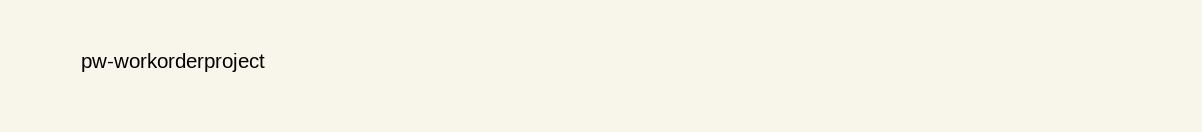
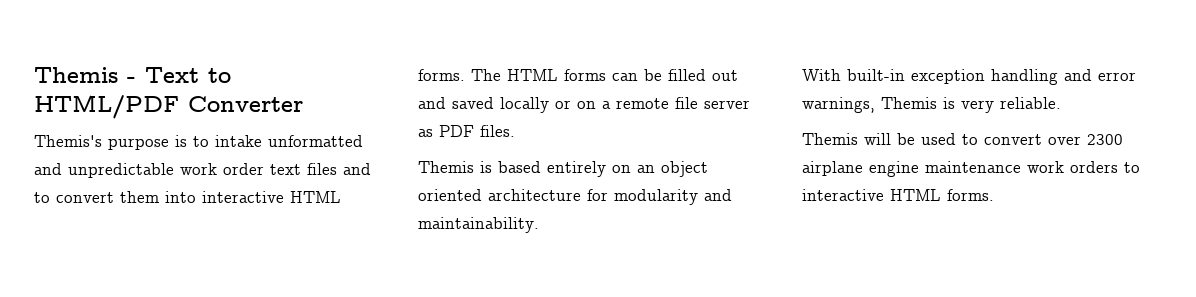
- pw-workorderproject
+ Themis - Text to HTML/PDF Converter
+ Themis's purpose is to intake unformatted and unpredictable work order text files and to convert them into interactive HTML forms. The HTML forms can be filled out and saved locally or on a remote file server as PDF files.
+ Themis is based entirely on an object oriented architecture for modularity and maintainability.
+ With built-in exception handling and error warnings, Themis is very reliable.
+ Themis will be used to convert over 2300 airplane engine maintenance work orders to interactive HTML forms.

